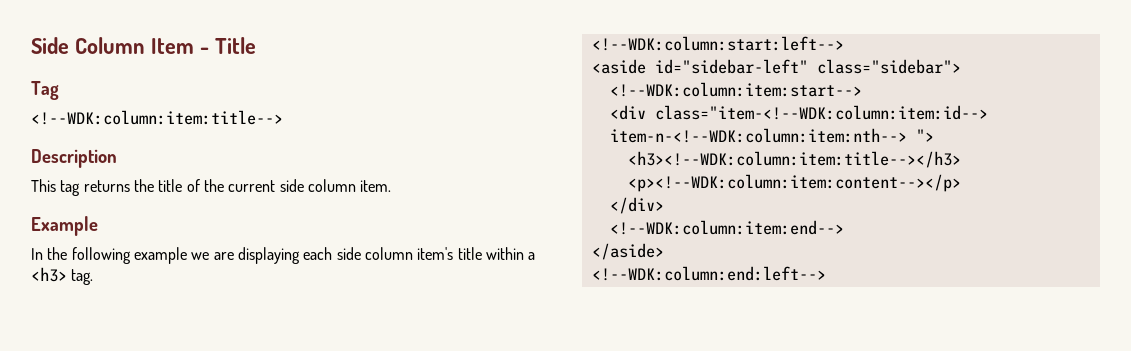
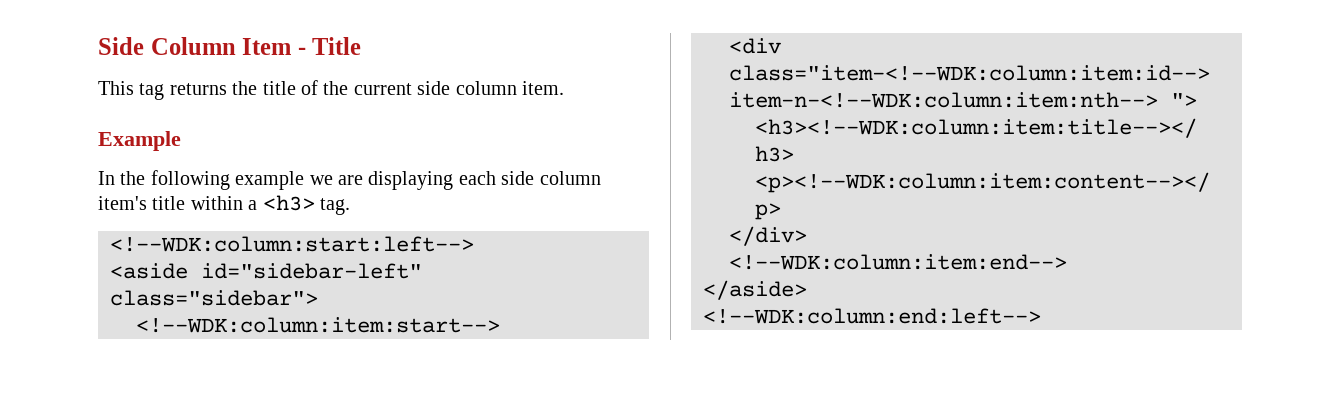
- Tag
- <!--WDK:column:item:title-->
- Description

